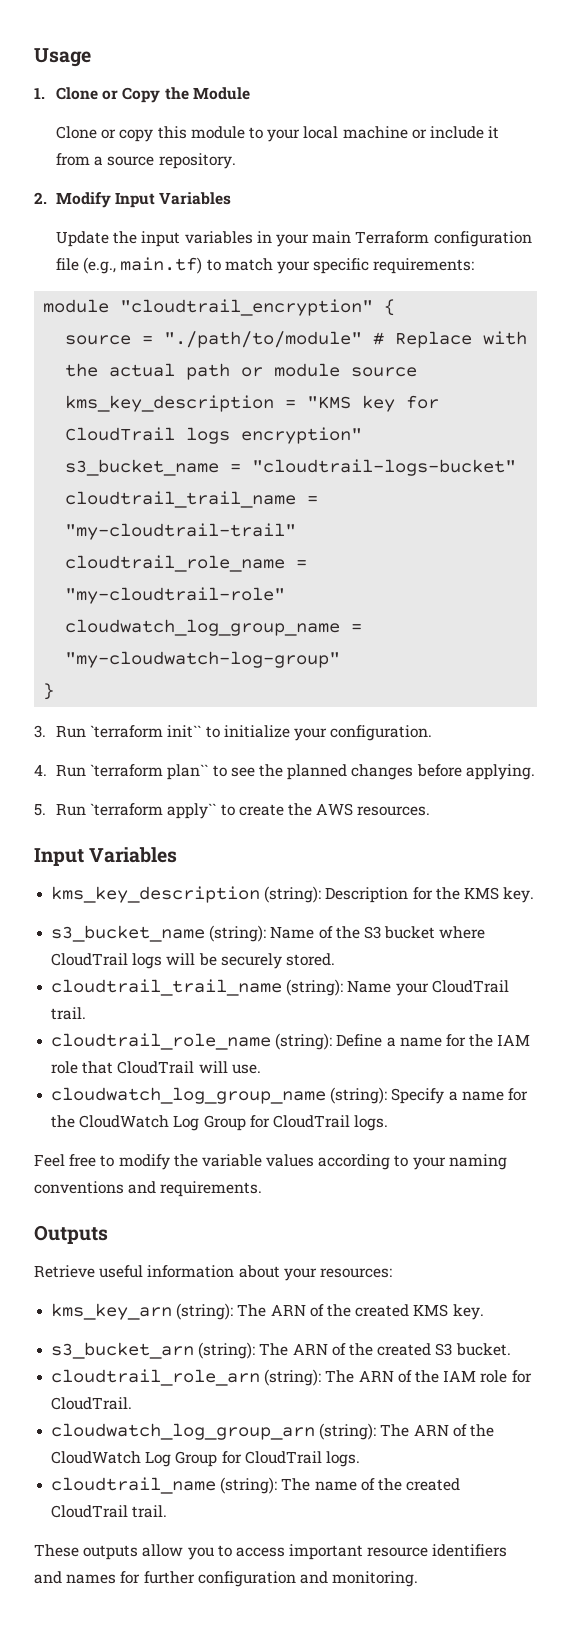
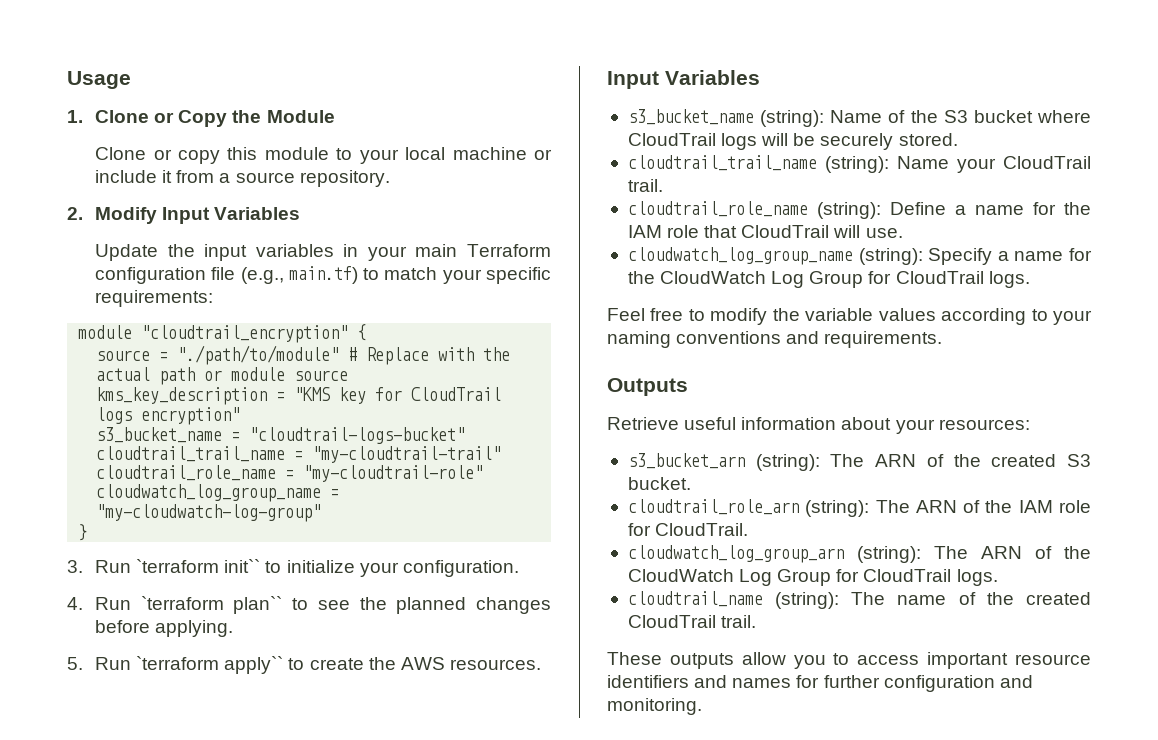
- kms_key_description (string): Description for the KMS key.
- kms_key_arn (string): The ARN of the created KMS key.

